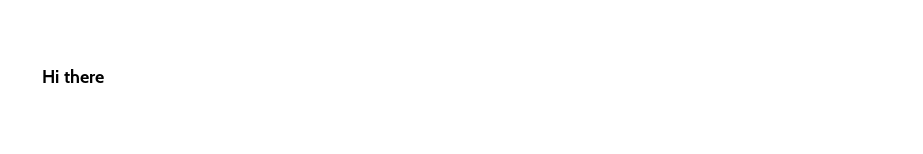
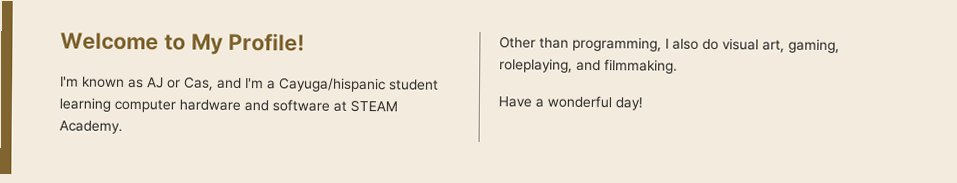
- Hi there
+ Welcome to My Profile!
+ I'm known as AJ or Cas, and I'm a Cayuga/hispanic student learning computer hardware and software at STEAM Academy.
+ Other than programming, I also do visual art, gaming, roleplaying, and filmmaking.
+ Have a wonderful day!

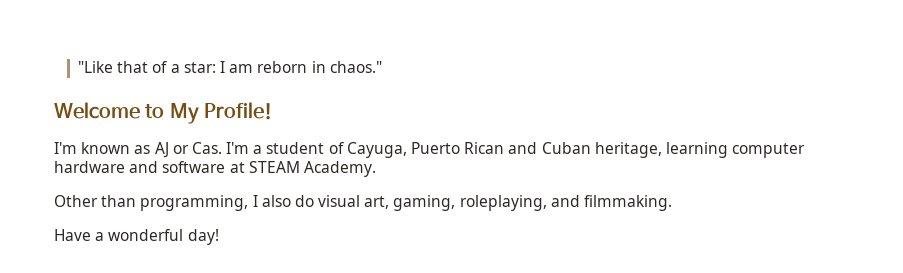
+ "Like that of a star: I am reborn in chaos."
- I'm known as AJ or Cas, and I'm a Cayuga/hispanic student learning computer hardware and software at STEAM Academy.
+ I'm known as AJ or Cas. I'm a student of Cayuga, Puerto Rican and Cuban heritage, learning computer hardware and software at STEAM Academy.

